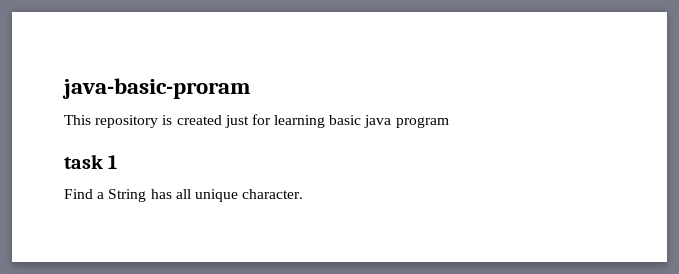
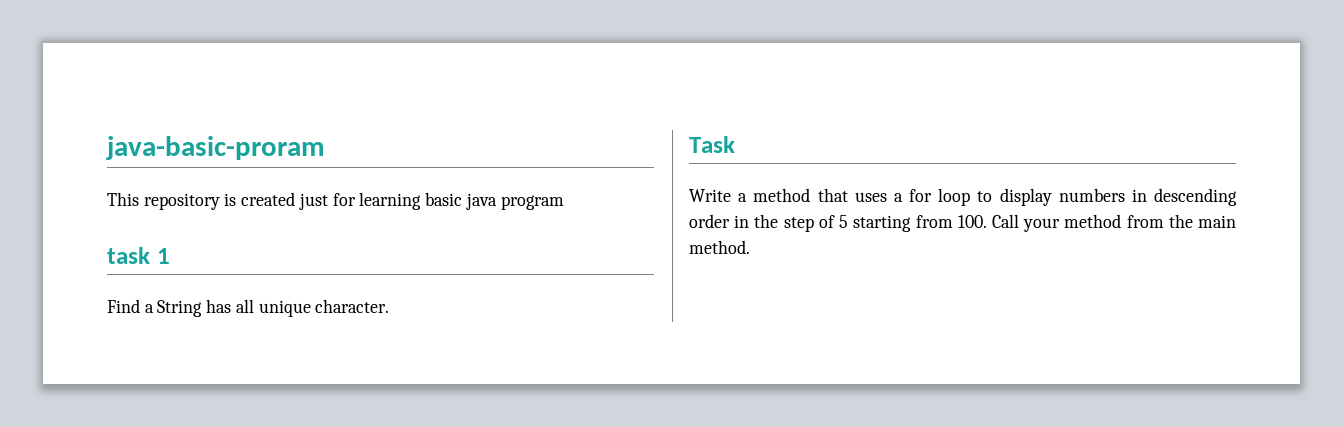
+ Task
+ Write a method that uses a for loop to display numbers in descending order in the step of 5 starting from 100. Call your method from the main method.

